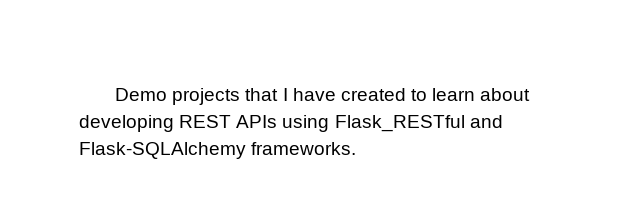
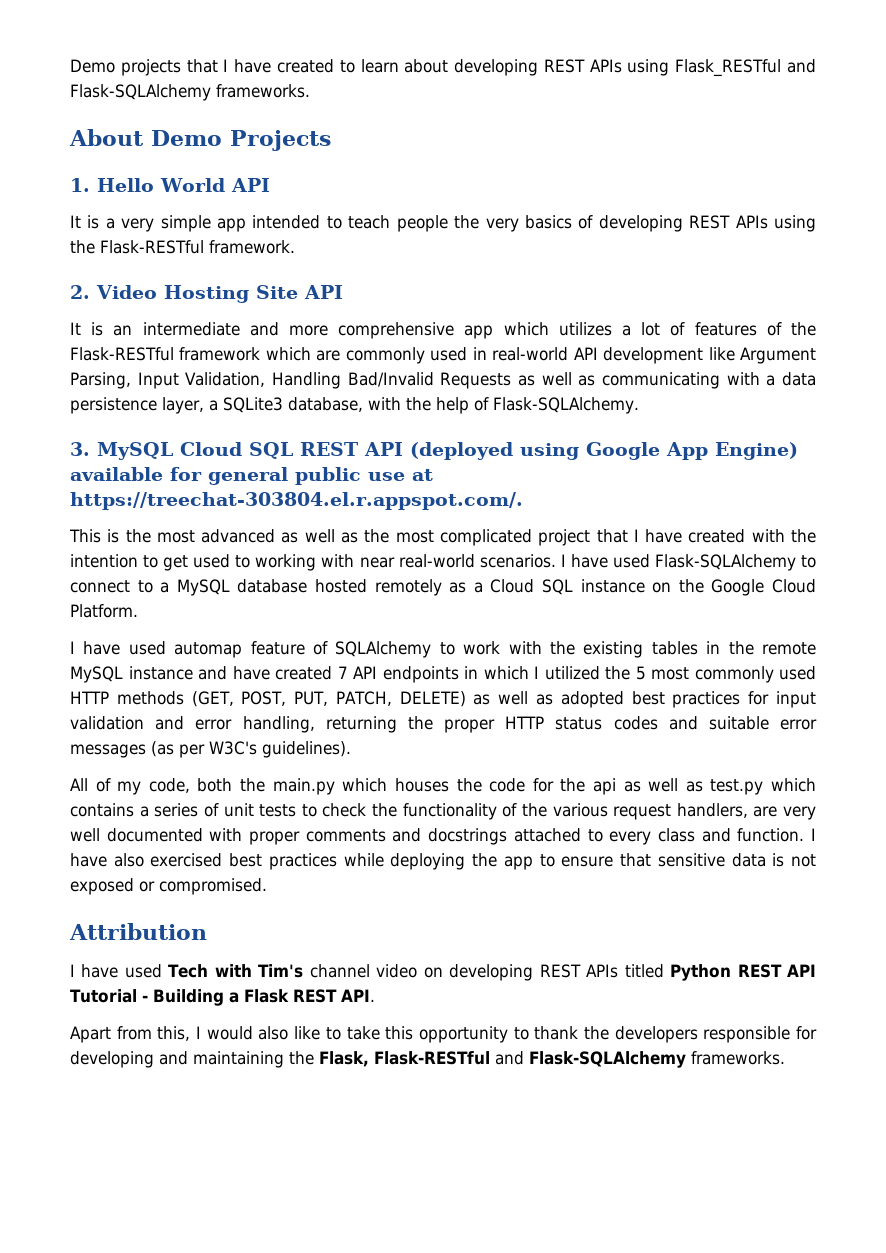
+ About Demo Projects
+ 1. Hello World API
+ It is a very simple app intended to teach people the very basics of developing REST APIs using the Flask-RESTful framework.
+ 2. Video Hosting Site API
+ It is an intermediate and more comprehensive app which utilizes a lot of features of the Flask-RESTful framework which are commonly used in real-world API development like Argument Parsing, Input Validation, Handling Bad/Invalid Requests as well as communicating with a data persistence layer, a SQLite3 database, with the help of Flask-SQLAlchemy.
+ 3. MySQL Cloud SQL REST API (deployed using Google App Engine) available for general public use at https://treechat-303804.el.r.appspot.com/.
+ This is the most advanced as well as the most complicated project that I have created with the intention to get used to working with near real-world scenarios. I have used Flask-SQLAlchemy to connect to a MySQL database hosted remotely as a Cloud SQL instance on the Google Cloud Platform.
+ I have used automap feature of SQLAlchemy to work with the existing tables in the remote MySQL instance and have created 7 API endpoints in which I utilized the 5 most commonly used HTTP methods (GET, POST, PUT, PATCH, DELETE) as well as adopted best practices for input validation and error handling, returning the proper HTTP status codes and suitable error messages (as per W3C's guidelines).
+ All of my code, both the main.py which houses the code for the api as well as test.py which contains a series of unit tests to check the functionality of the various request handlers, are very well documented with proper comments and docstrings attached to every class and function. I have also exercised best practices while deploying the app to ensure that sensitive data is not exposed or compromised.
+ Attribution
+ I have used Tech with Tim's channel video on developing REST APIs titled Python REST API Tutorial - Building a Flask REST API.
+ Apart from this, I would also like to take this opportunity to thank the developers responsible for developing and maintaining the Flask, Flask-RESTful and Flask-SQLAlchemy frameworks.

